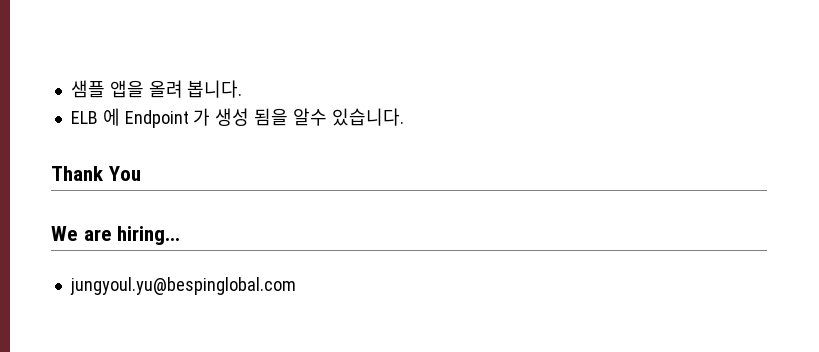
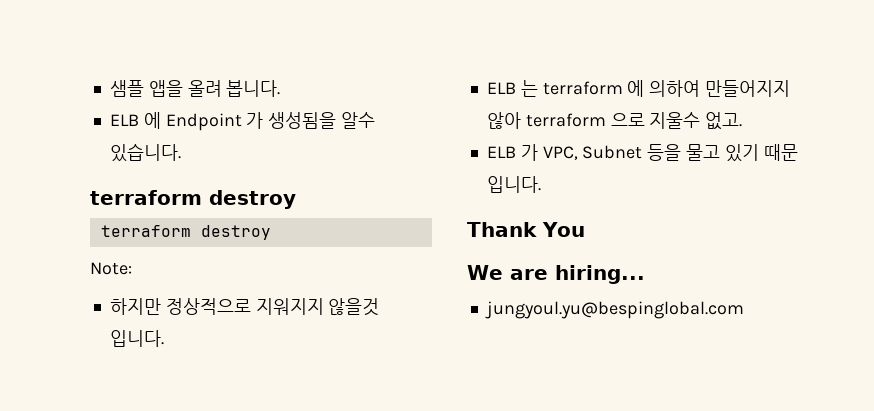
- ELB 에 Endpoint 가 생성 됨을 알수 있습니다.
+ ELB 에 Endpoint 가 생성됨을 알수 있습니다.
+ terraform destroy
+ terraform destroy
+ Note:
+ 하지만 정상적으로 지워지지 않을것 입니다.
+ ELB 는 terraform 에 의하여 만들어지지 않아 terraform 으로 지울수 없고.
+ ELB 가 VPC, Subnet 등을 물고 있기 때문 입니다.

